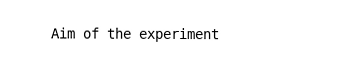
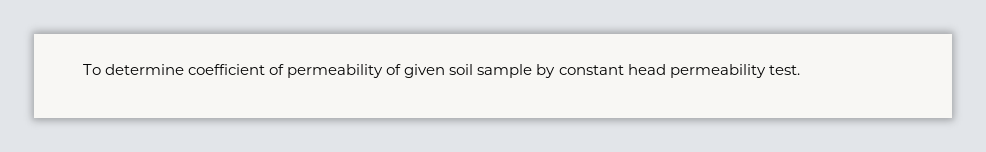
- Aim of the experiment
+ To determine coefficient of permeability of given soil sample by constant head permeability test.

